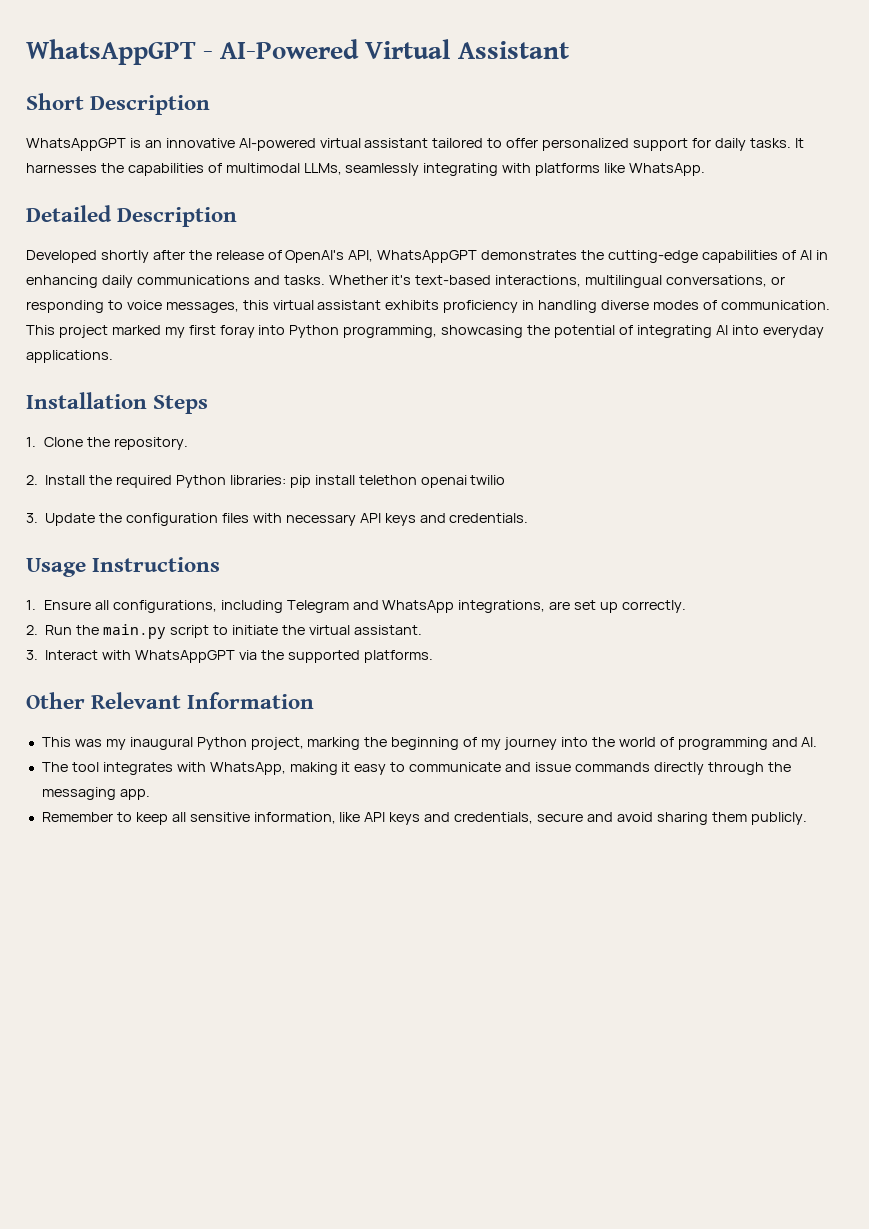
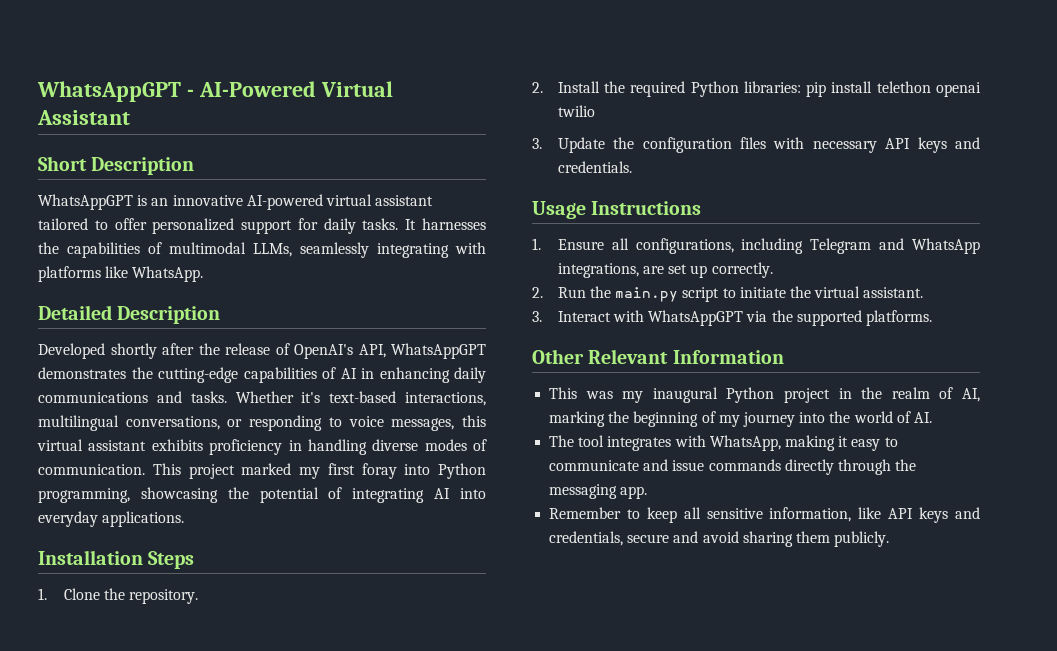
- This was my inaugural Python project, marking the beginning of my journey into the world of programming and AI.
+ This was my inaugural Python project in the realm of AI, marking the beginning of my journey into the world of AI.

